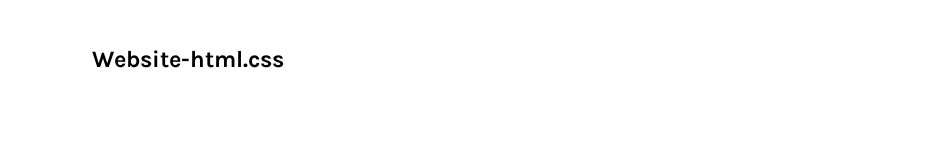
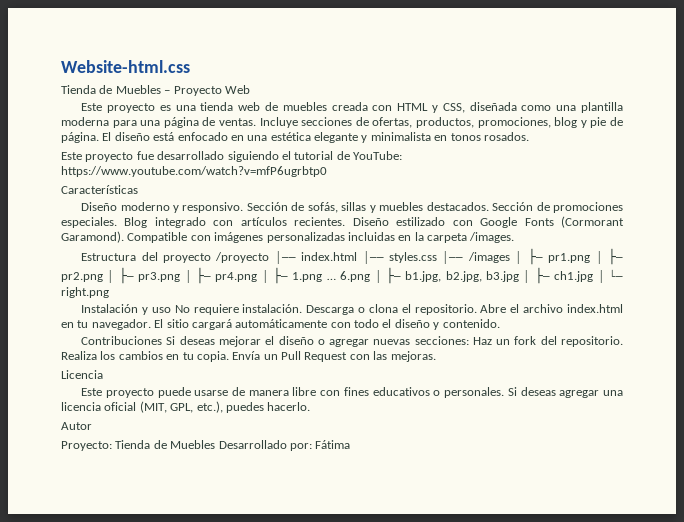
+ Tienda de Muebles – Proyecto Web
+ Este proyecto es una tienda web de muebles creada con HTML y CSS, diseñada como una plantilla moderna para una página de ventas. Incluye secciones de ofertas, productos, promociones, blog y pie de página. El diseño está enfocado en una estética elegante y minimalista en tonos rosados.
+ Este proyecto fue desarrollado siguiendo el tutorial de YouTube: https://www.youtube.com/watch?v=mfP6ugrbtp0
+ Características
+ Diseño moderno y responsivo. Sección de sofás, sillas y muebles destacados. Sección de promociones especiales. Blog integrado con artículos recientes. Diseño estilizado con Google Fonts (Cormorant Garamond). Compatible con imágenes personalizadas incluidas en la carpeta /images.
+ Estructura del proyecto /proyecto │── index.html │── styles.css │── /images │ ├─ pr1.png │ ├─ pr2.png │ ├─ pr3.png │ ├─ pr4.png │ ├─ 1.png … 6.png │ ├─ b1.jpg, b2.jpg, b3.jpg │ ├─ ch1.jpg │ └─ right.png
+ Instalación y uso No requiere instalación. Descarga o clona el repositorio. Abre el archivo index.html en tu navegador. El sitio cargará automáticamente con todo el diseño y contenido.
+ Contribuciones Si deseas mejorar el diseño o agregar nuevas secciones: Haz un fork del repositorio. Realiza los cambios en tu copia. Envía un Pull Request con las mejoras.
+ Licencia
+ Este proyecto puede usarse de manera libre con fines educativos o personales. Si deseas agregar una licencia oficial (MIT, GPL, etc.), puedes hacerlo.
+ Autor
+ Proyecto: Tienda de Muebles Desarrollado por: Fátima

